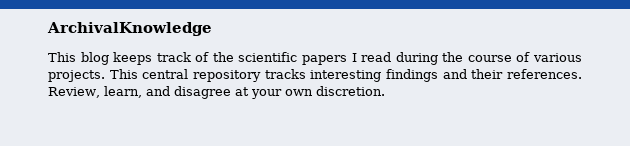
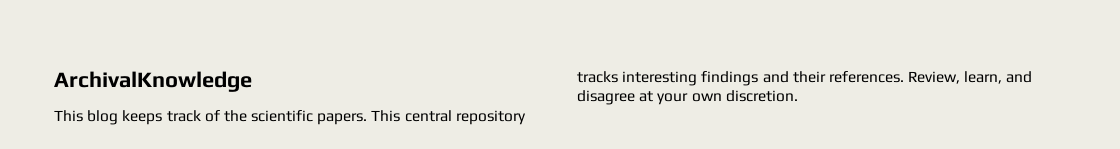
- This blog keeps track of the scientific papers I read during the course of various projects.
+ This blog keeps track of the scientific papers.

